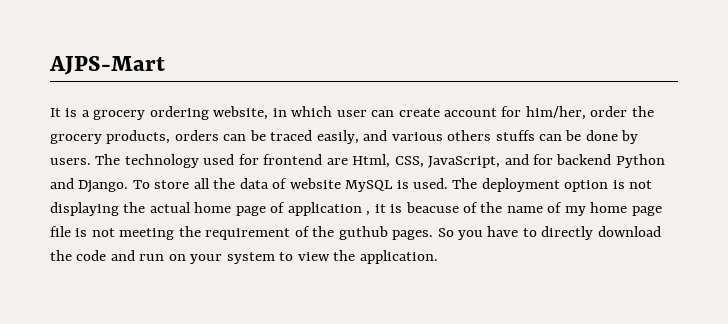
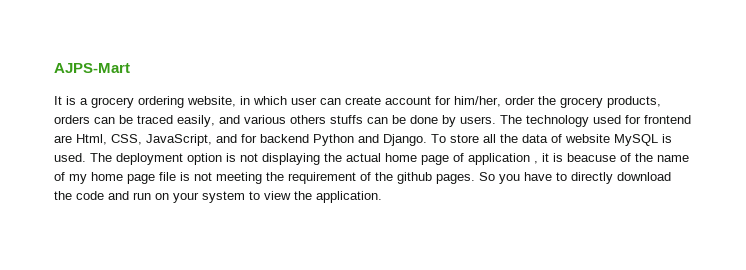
- The deployment option is not displaying the actual home page of application , it is beacuse of the name of my home page file is not meeting the requirement of the guthub pages.
+ The deployment option is not displaying the actual home page of application , it is beacuse of the name of my home page file is not meeting the requirement of the github pages.

